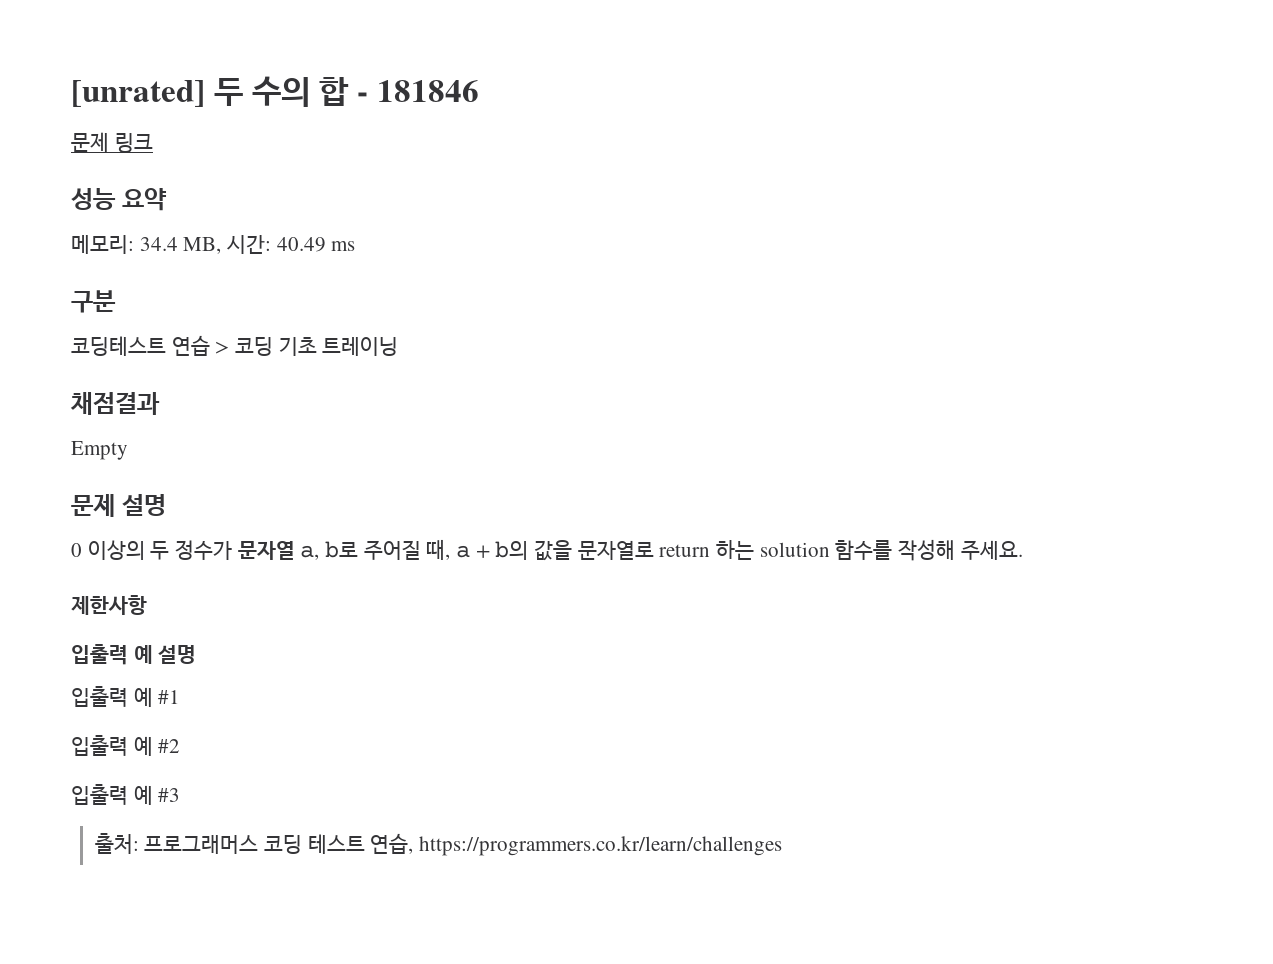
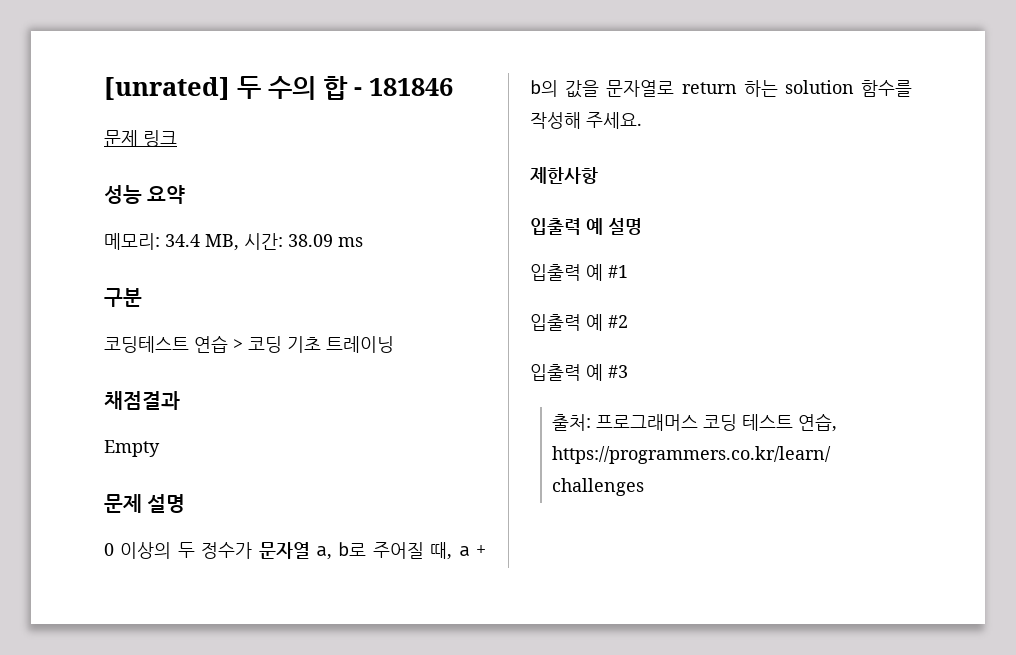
- 메모리: 34.4 MB, 시간: 40.49 ms
+ 메모리: 34.4 MB, 시간: 38.09 ms

